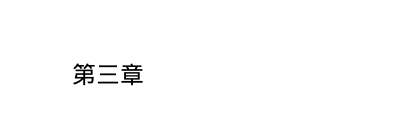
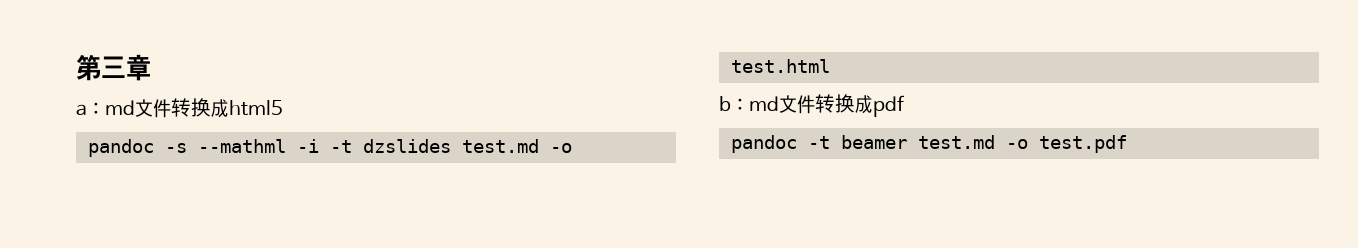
+ a：md文件转换成html5
+ pandoc -s --mathml -i -t dzslides test.md -o test.html
+ b：md文件转换成pdf
+ pandoc -t beamer test.md -o test.pdf

